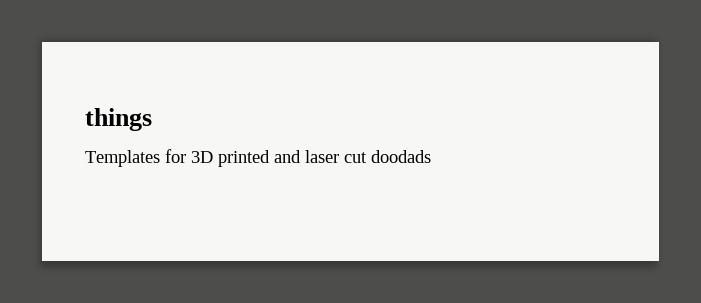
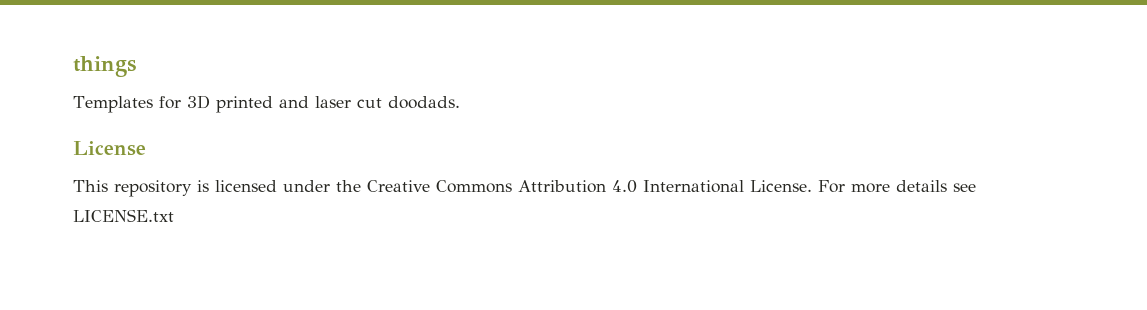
- Templates for 3D printed and laser cut doodads
+ Templates for 3D printed and laser cut doodads.
+ License
+ This repository is licensed under the Creative Commons Attribution 4.0 International License. For more details see LICENSE.txt

